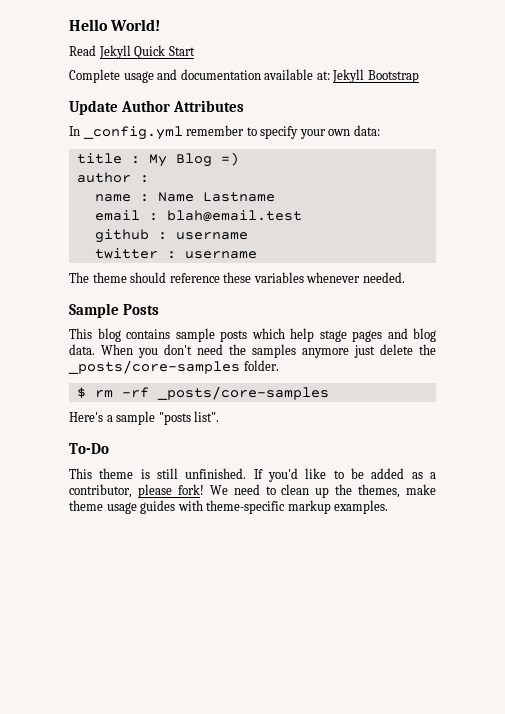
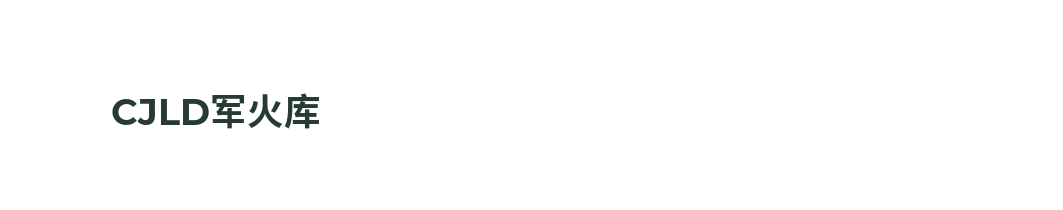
- Hello World!
- Read Jekyll Quick Start
- Complete usage and documentation available at: Jekyll Bootstrap
- Update Author Attributes
- In _config.yml remember to specify your own data:
- title : My Blog =)
- author :
- name : Name Lastname
- email : blah@email.test
- github : username
- twitter : username
- The theme should reference these variables whenever needed.
- Sample Posts
- This blog contains sample posts which help stage pages and blog data. When you don't need the samples anymore just delete the _posts/core-samples folder.
- $ rm -rf _posts/core-samples
- Here's a sample "posts list".
- To-Do
- This theme is still unfinished. If you'd like to be added as a contributor, please fork! We need to clean up the themes, make theme usage guides with theme-specific markup examples.
+ CJLD军火库

